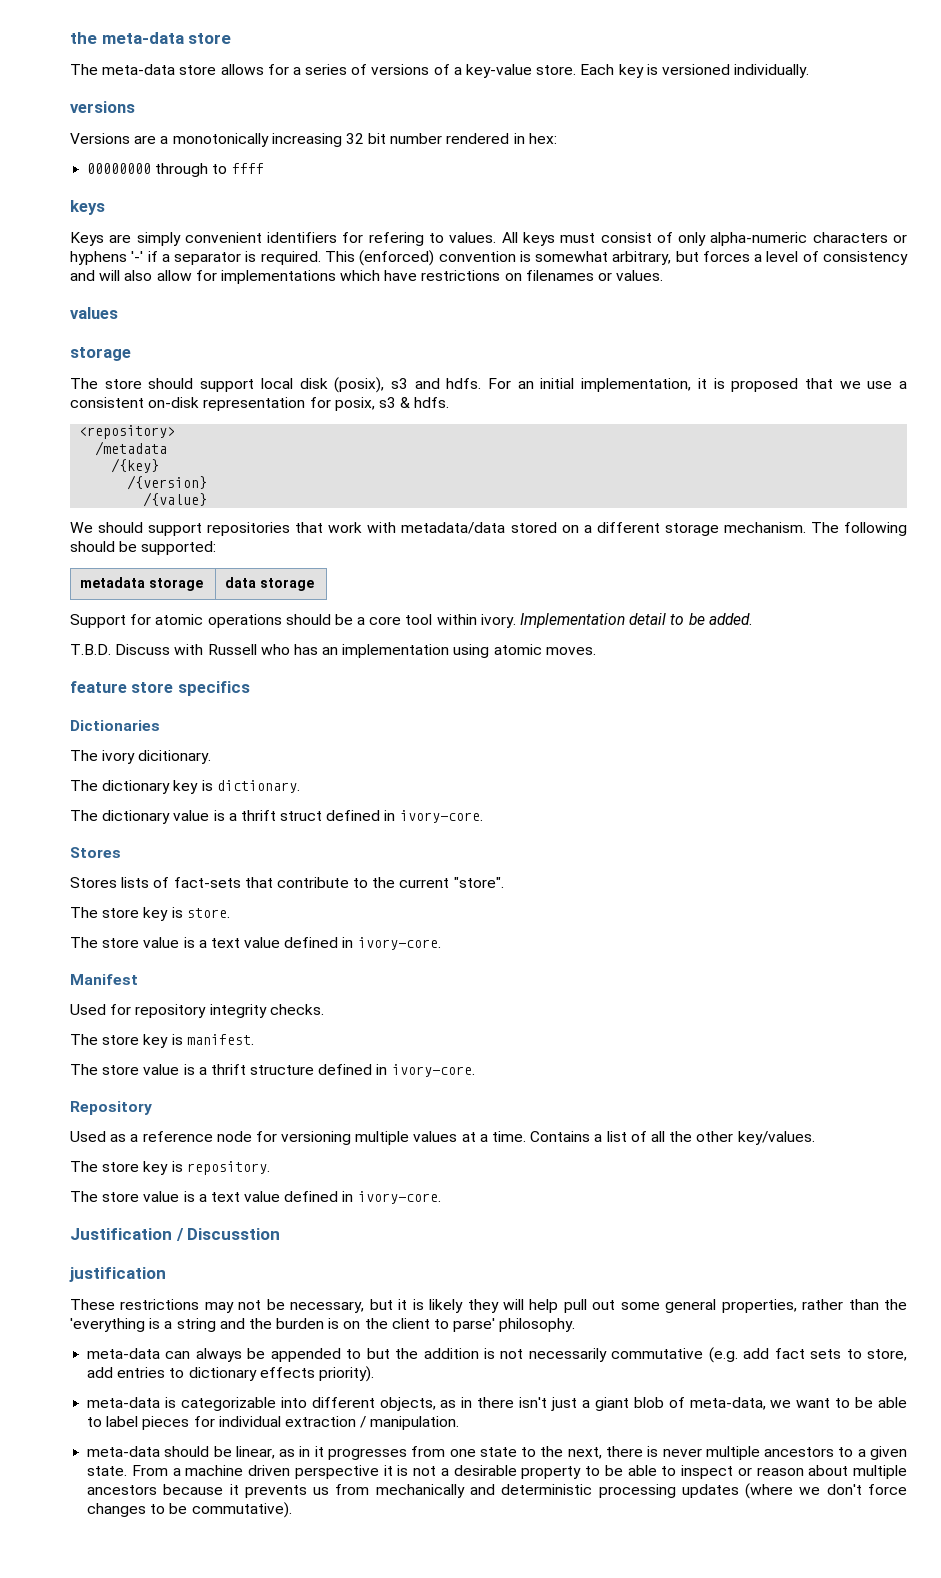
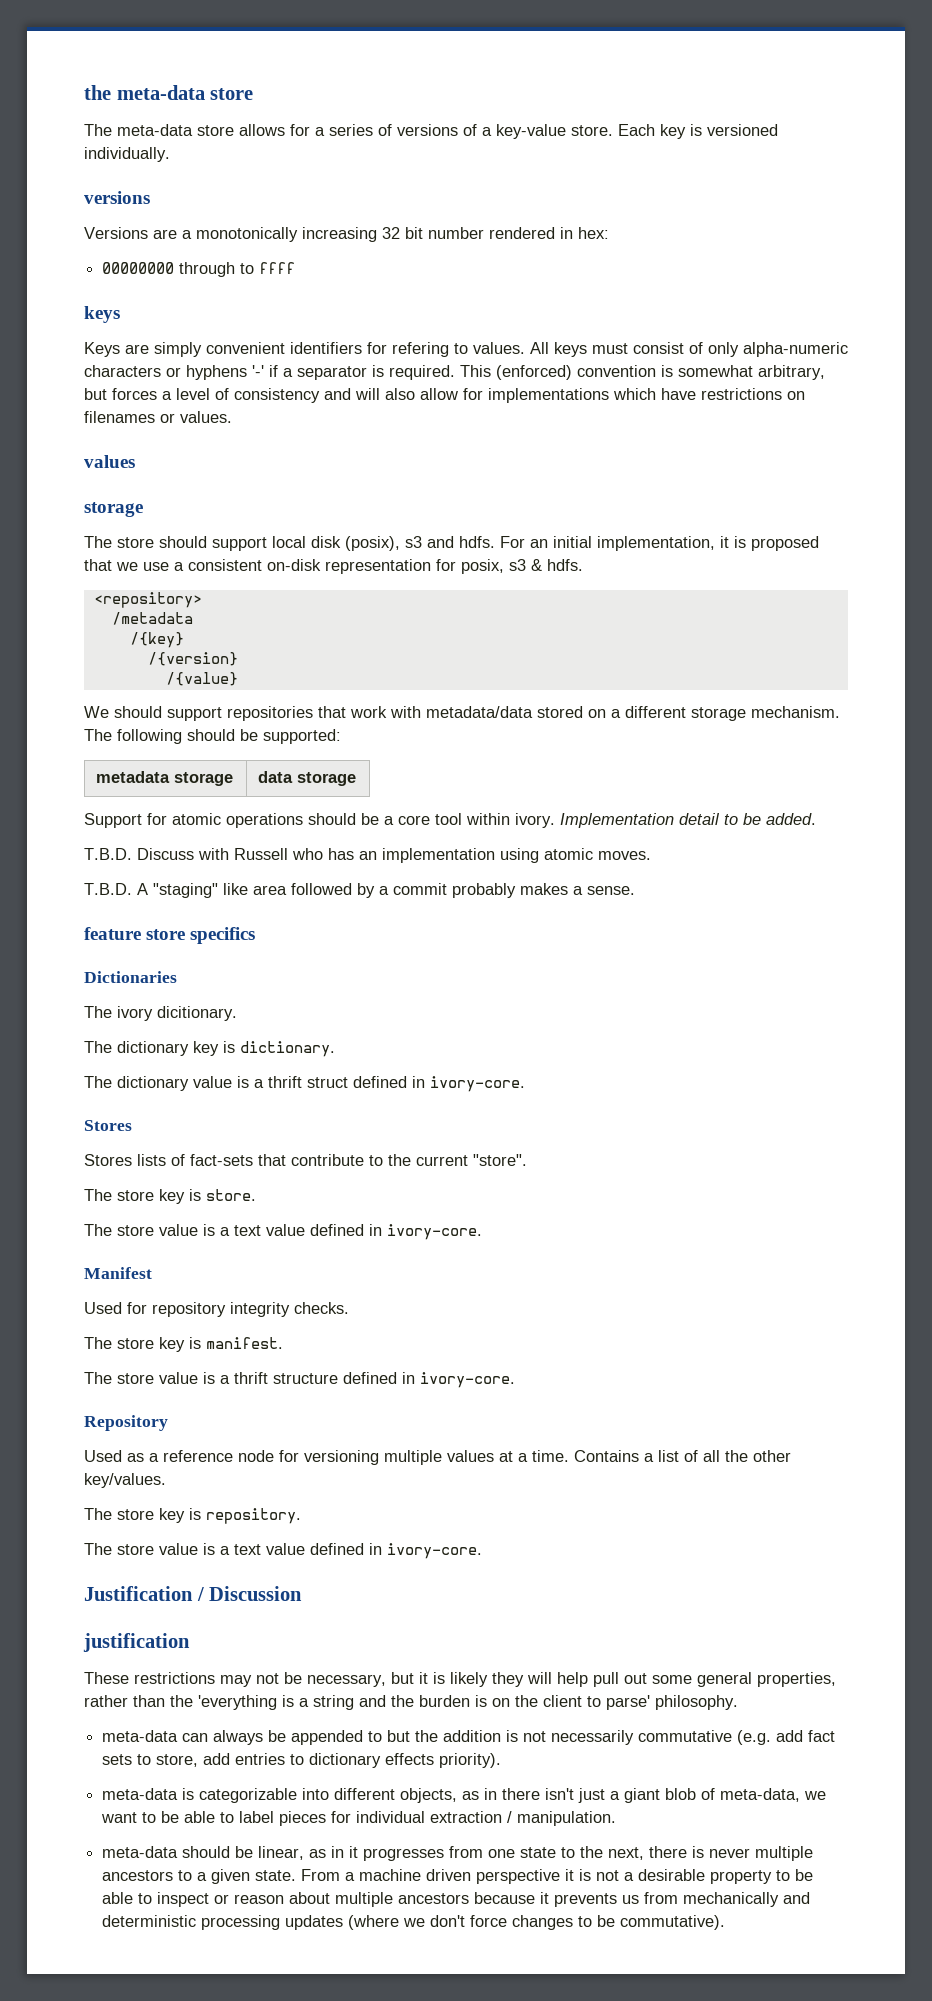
+ T.B.D. A "staging" like area followed by a commit probably makes a sense.
- Justification / Discusstion
+ Justification / Discussion

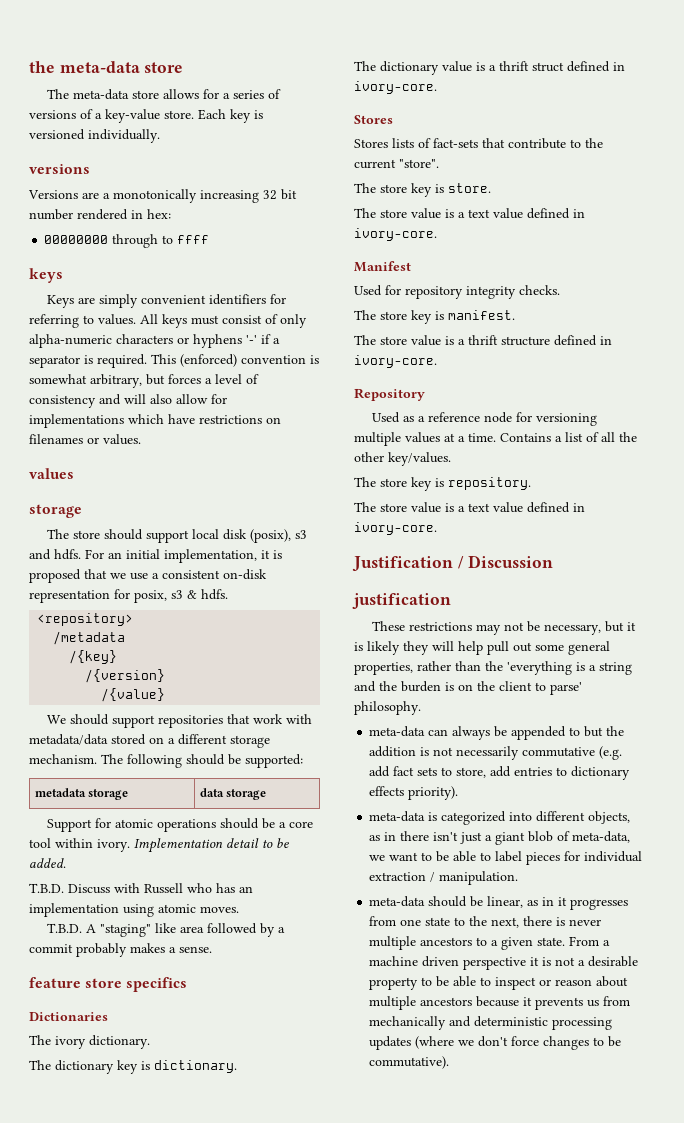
- Keys are simply convenient identifiers for refering to values.
+ Keys are simply convenient identifiers for referring to values.
- The ivory dicitionary.
+ The ivory dictionary.
- meta-data is categorizable into different objects, as in there isn't just a giant blob of meta-data, we want to be able to label pieces for individual extraction / manipulation.
+ meta-data is categorized into different objects, as in there isn't just a giant blob of meta-data, we want to be able to label pieces for individual extraction / manipulation.

